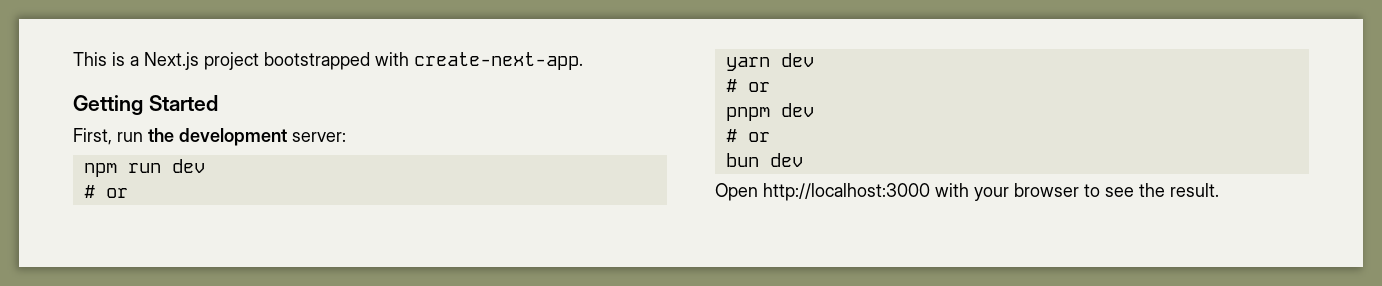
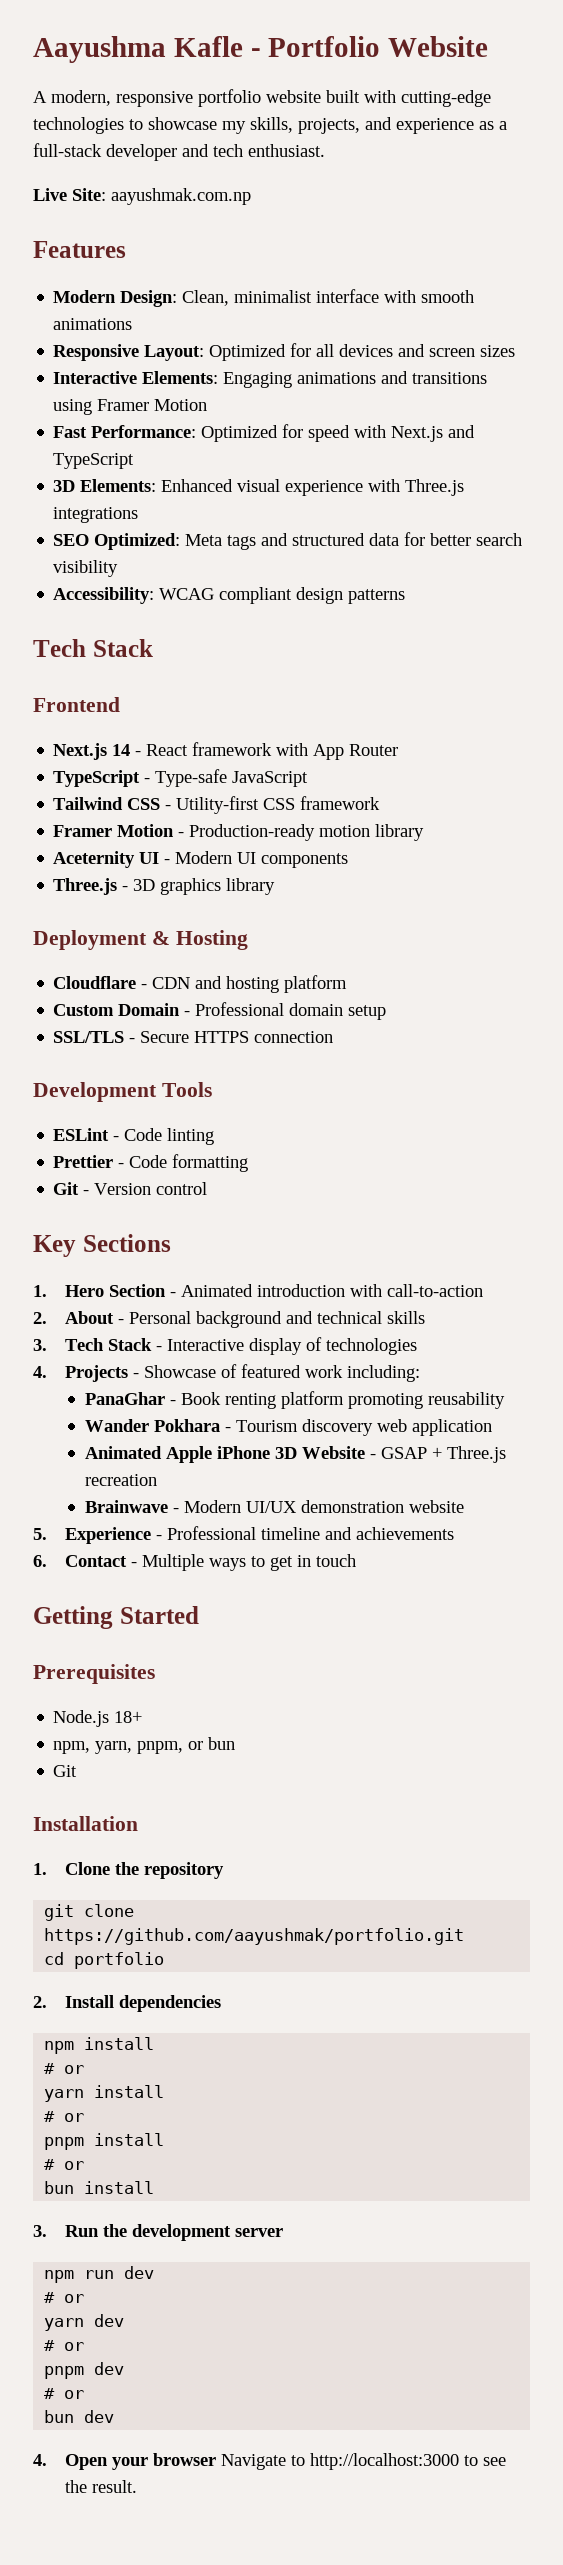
- This is a Next.js project bootstrapped with create-next-app.
+ Aayushma Kafle - Portfolio Website
+ A modern, responsive portfolio website built with cutting-edge technologies to showcase my skills, projects, and experience as a full-stack developer and tech enthusiast.
+ Live Site: aayushmak.com.np
+ Features
+ Modern Design: Clean, minimalist interface with smooth animations
+ Responsive Layout: Optimized for all devices and screen sizes
+ Interactive Elements: Engaging animations and transitions using Framer Motion
+ Fast Performance: Optimized for speed with Next.js and TypeScript
+ 3D Elements: Enhanced visual experience with Three.js integrations
+ SEO Optimized: Meta tags and structured data for better search visibility
+ Accessibility: WCAG compliant design patterns
+ Tech Stack
+ Frontend
+ Next.js 14 - React framework with App Router
+ TypeScript - Type-safe JavaScript
+ Tailwind CSS - Utility-first CSS framework
+ Framer Motion - Production-ready motion library
+ Aceternity UI - Modern UI components
+ Three.js - 3D graphics library
+ Deployment & Hosting
+ Cloudflare - CDN and hosting platform
+ Custom Domain - Professional domain setup
+ SSL/TLS - Secure HTTPS connection
+ Development Tools
+ ESLint - Code linting
+ Prettier - Code formatting
+ Git - Version control
+ Key Sections
+ 1. Hero Section - Animated introduction with call-to-action
+ 2. About - Personal background and technical skills
+ 3. Tech Stack - Interactive display of technologies
+ 4. Projects - Showcase of featured work including:
+ PanaGhar - Book renting platform promoting reusability
+ Wander Pokhara - Tourism discovery web application
+ Animated Apple iPhone 3D Website - GSAP + Three.js recreation
+ Brainwave - Modern UI/UX demonstration website
+ 5. Experience - Professional timeline and achievements
+ 6. Contact - Multiple ways to get in touch
  Getting Started
- First, run the development server:
+ Prerequisites
+ Node.js 18+
+ npm, yarn, pnpm, or bun
+ Git
+ Installation
+ 1. Clone the repository
+ git clone https://github.com/aayushmak/portfolio.git
+ cd portfolio
+ 2. Install dependencies
+ npm install
+ # or
+ yarn install
+ # or
+ pnpm install
+ # or
+ bun install
+ 3. Run the development server
- Open http://localhost:3000 with your browser to see the result.
+ 4. Open your browser Navigate to http://localhost:3000 to see the result.

